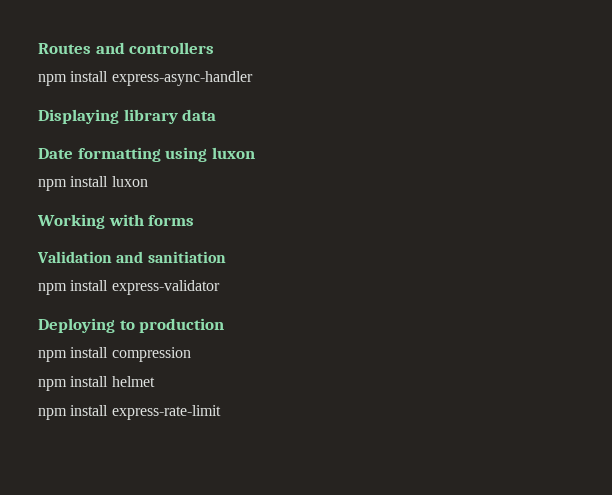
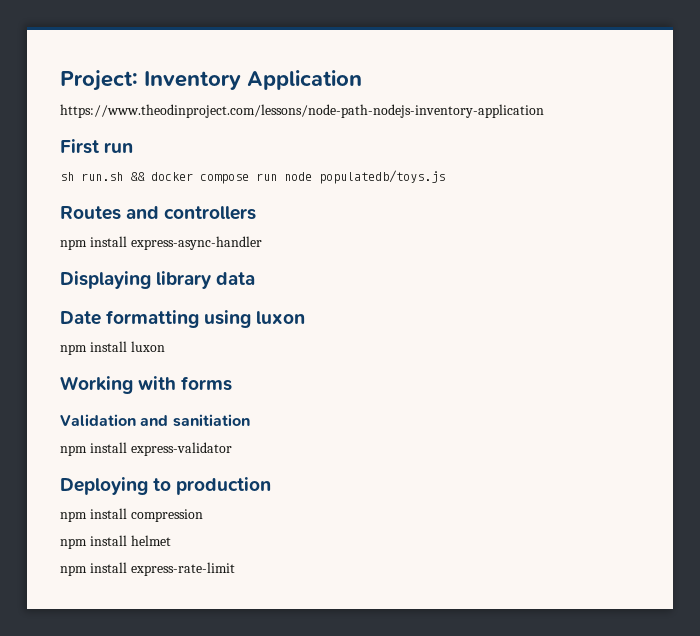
+ Project: Inventory Application
+ https://www.theodinproject.com/lessons/node-path-nodejs-inventory-application
+ First run
+ sh run.sh && docker compose run node populatedb/toys.js

